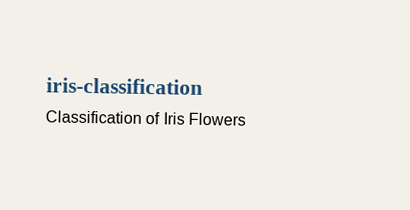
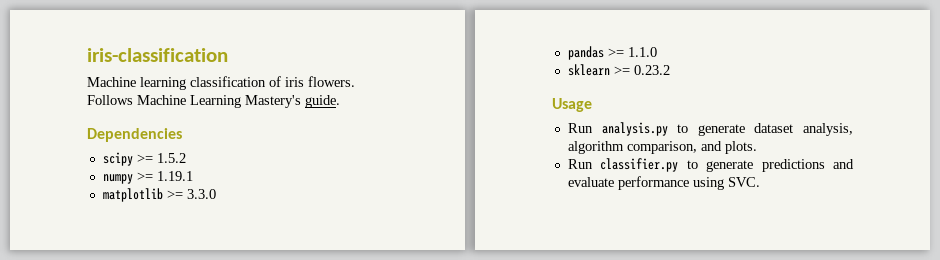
- Classification of Iris Flowers
+ Machine learning classification of iris flowers. Follows Machine Learning Mastery's guide.
+ Dependencies
+ scipy >= 1.5.2
+ numpy >= 1.19.1
+ matplotlib >= 3.3.0
+ pandas >= 1.1.0
+ sklearn >= 0.23.2
+ Usage
+ Run analysis.py to generate dataset analysis, algorithm comparison, and plots.
+ Run classifier.py to generate predictions and evaluate performance using SVC.

